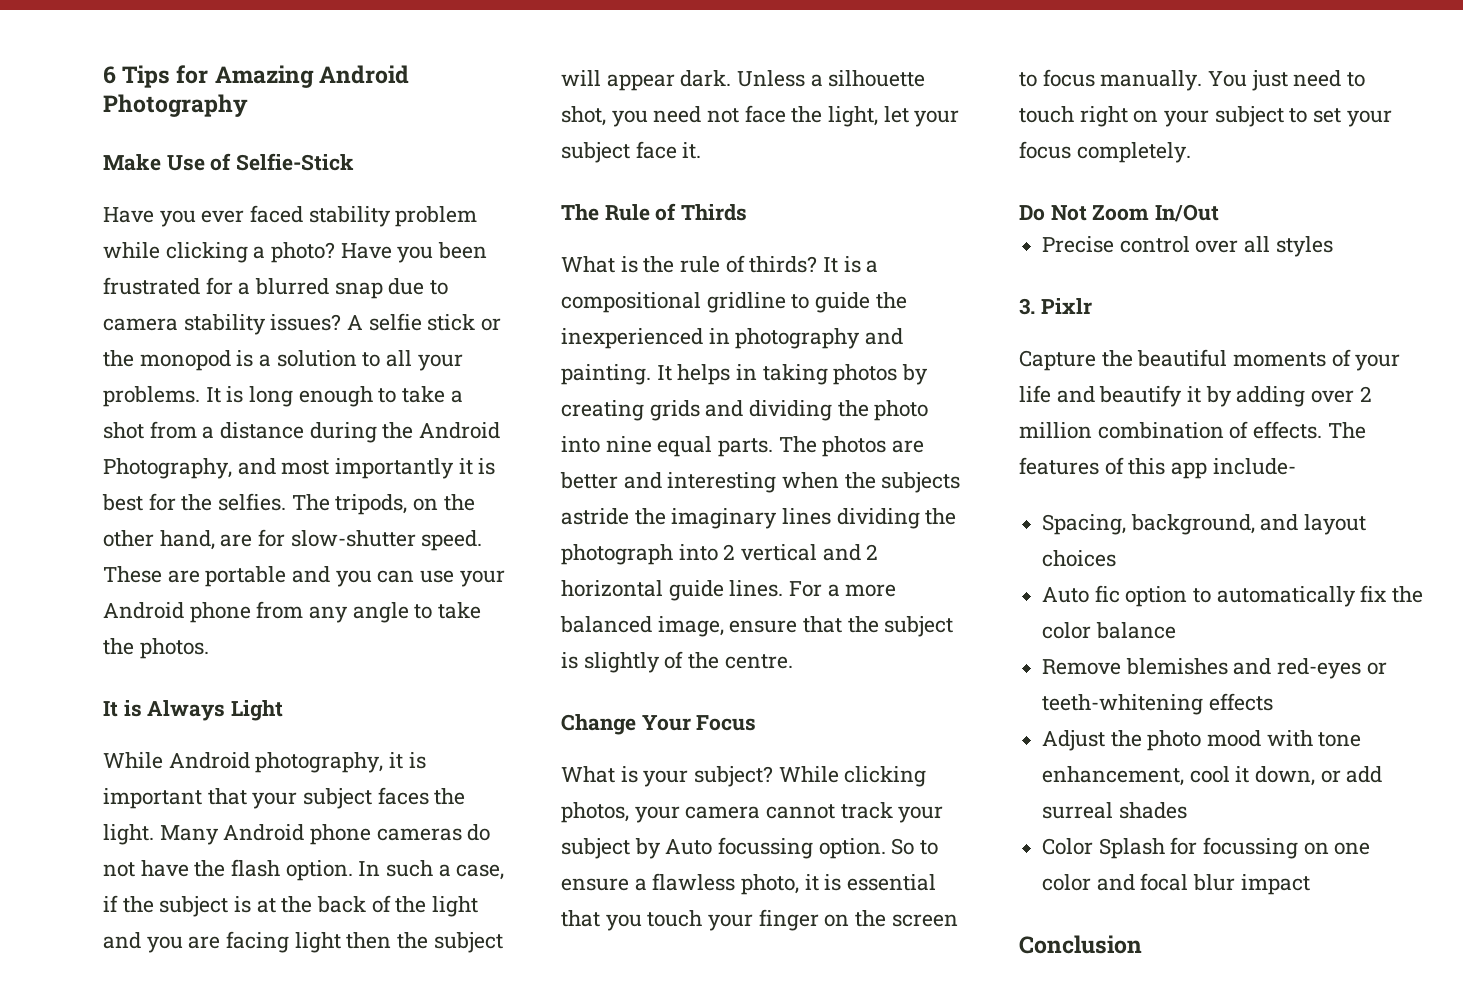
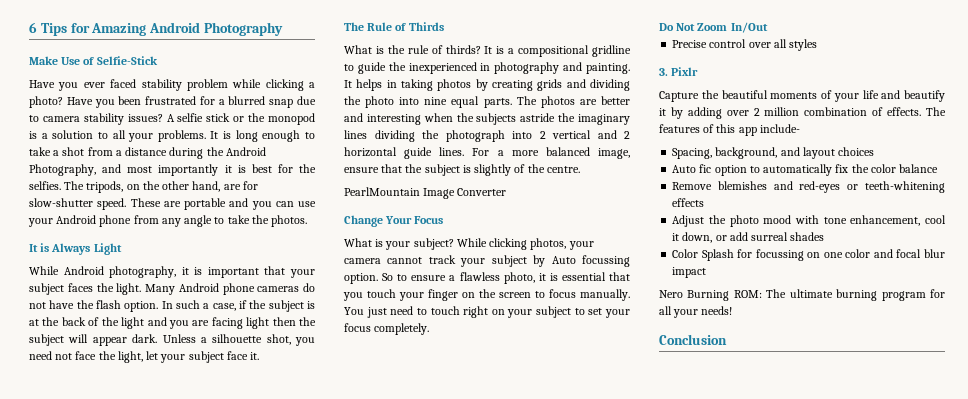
+ PearlMountain Image Converter
+ Nero Burning ROM: The ultimate burning program for all your needs!

